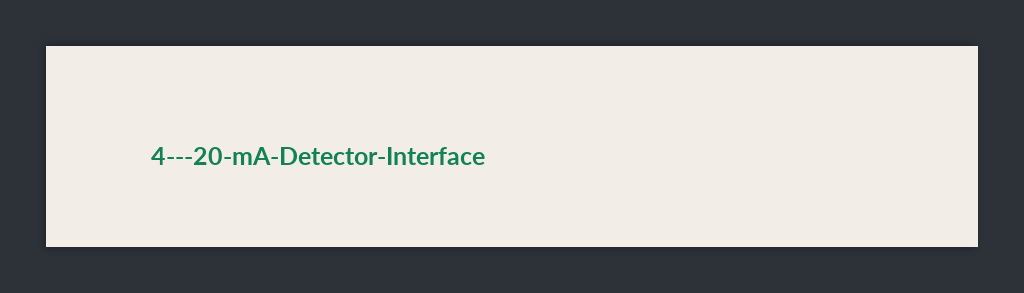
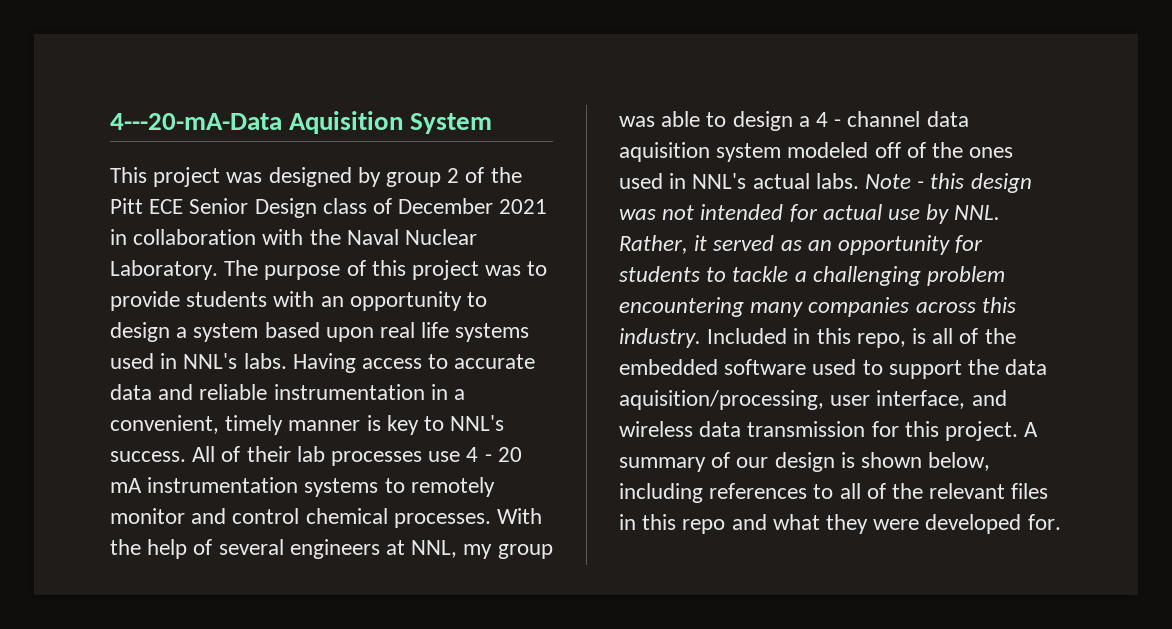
- 4---20-mA-Detector-Interface
+ 4---20-mA-Data Aquisition System
+ This project was designed by group 2 of the Pitt ECE Senior Design class of December 2021 in collaboration with the Naval Nuclear Laboratory. The purpose of this project was to provide students with an opportunity to design a system based upon real life systems used in NNL's labs. Having access to accurate data and reliable instrumentation in a convenient, timely manner is key to NNL's success. All of their lab processes use 4 - 20 mA instrumentation systems to remotely monitor and control chemical processes. With the help of several engineers at NNL, my group was able to design a 4 - channel data aquisition system modeled off of the ones used in NNL's actual labs. Note - this design was not intended for actual use by NNL. Rather, it served as an opportunity for students to tackle a challenging problem encountering many companies across this industry. Included in this repo, is all of the embedded software used to support the data aquisition/processing, user interface, and wireless data transmission for this project. A summary of our design is shown below, including references to all of the relevant files in this repo and what they were developed for.

